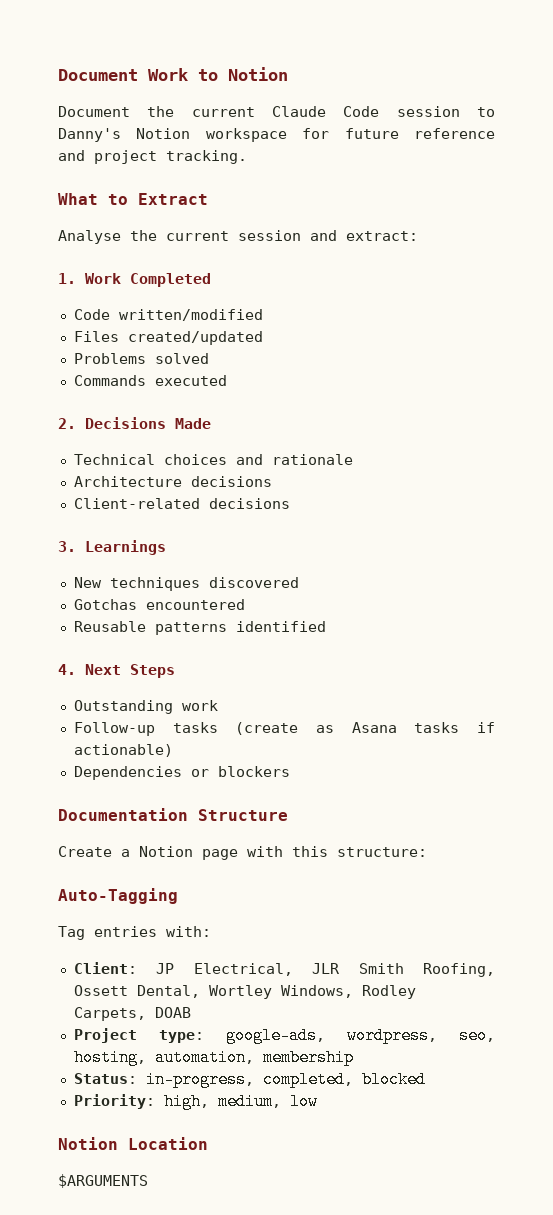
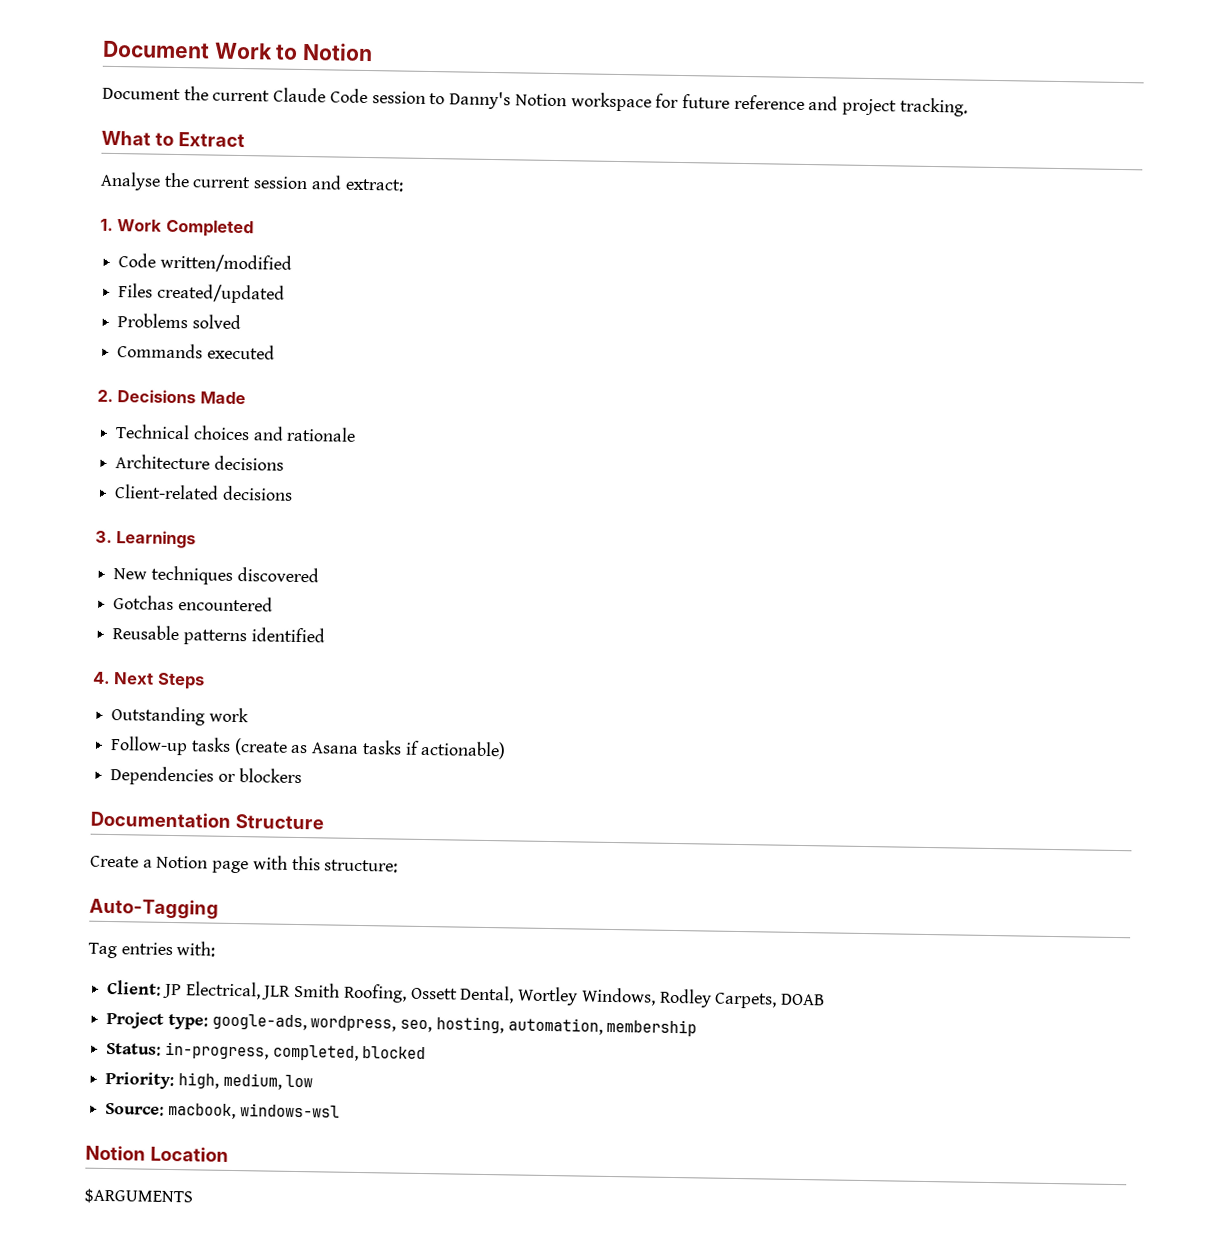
+ Source: macbook, windows-wsl

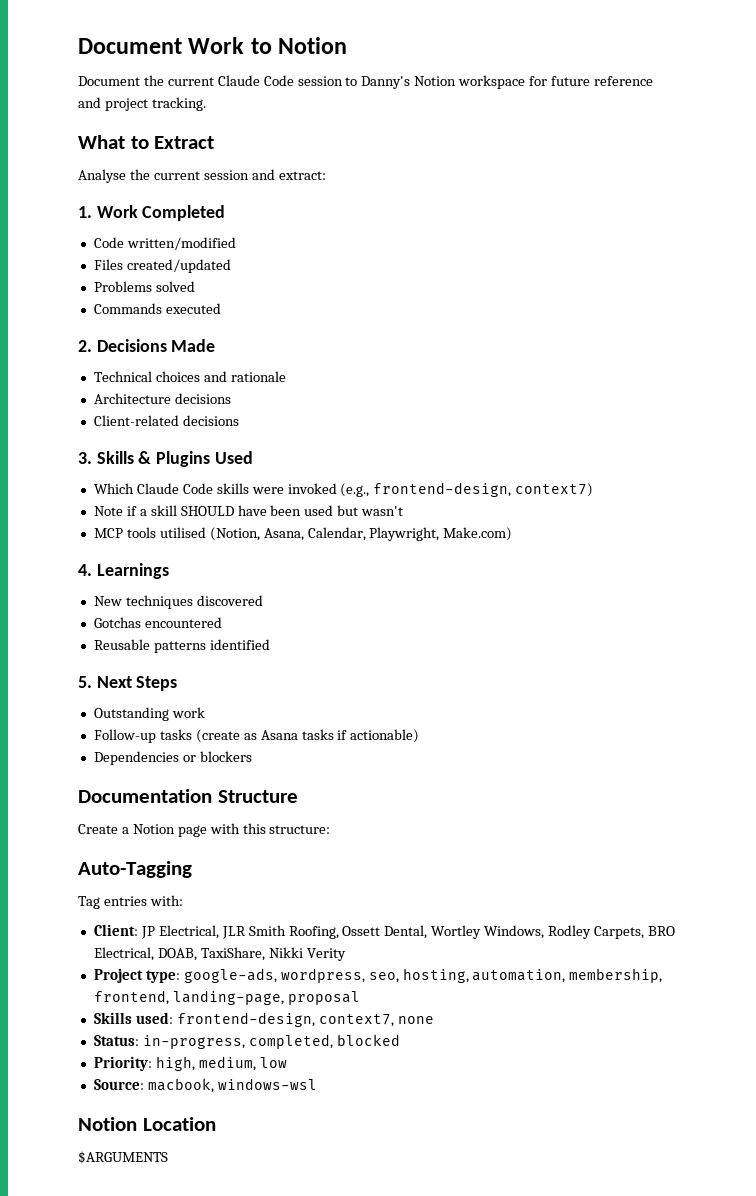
- 3. Learnings
+ 3. Skills & Plugins Used
+ Which Claude Code skills were invoked (e.g., frontend-design, context7)
+ Note if a skill SHOULD have been used but wasn't
+ MCP tools utilised (Notion, Asana, Calendar, Playwright, Make.com)
+ 4. Learnings
- 4. Next Steps
+ 5. Next Steps
- Client: JP Electrical, JLR Smith Roofing, Ossett Dental, Wortley Windows, Rodley Carpets, DOAB
+ Client: JP Electrical, JLR Smith Roofing, Ossett Dental, Wortley Windows, Rodley Carpets, BRO Electrical, DOAB, TaxiShare, Nikki Verity
- Project type: google-ads, wordpress, seo, hosting, automation, membership
+ Project type: google-ads, wordpress, seo, hosting, automation, membership, frontend, landing-page, proposal
+ Skills used: frontend-design, context7, none

